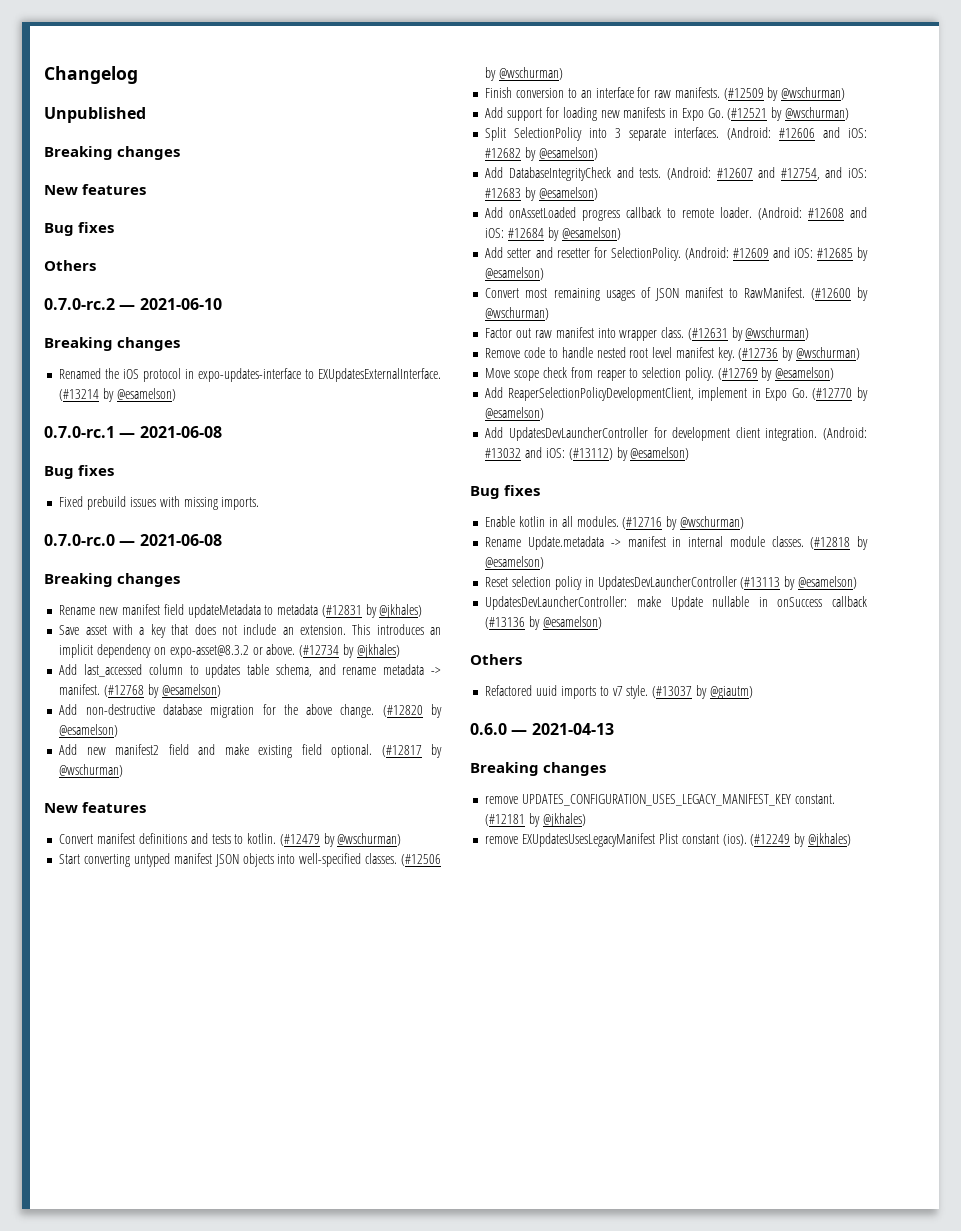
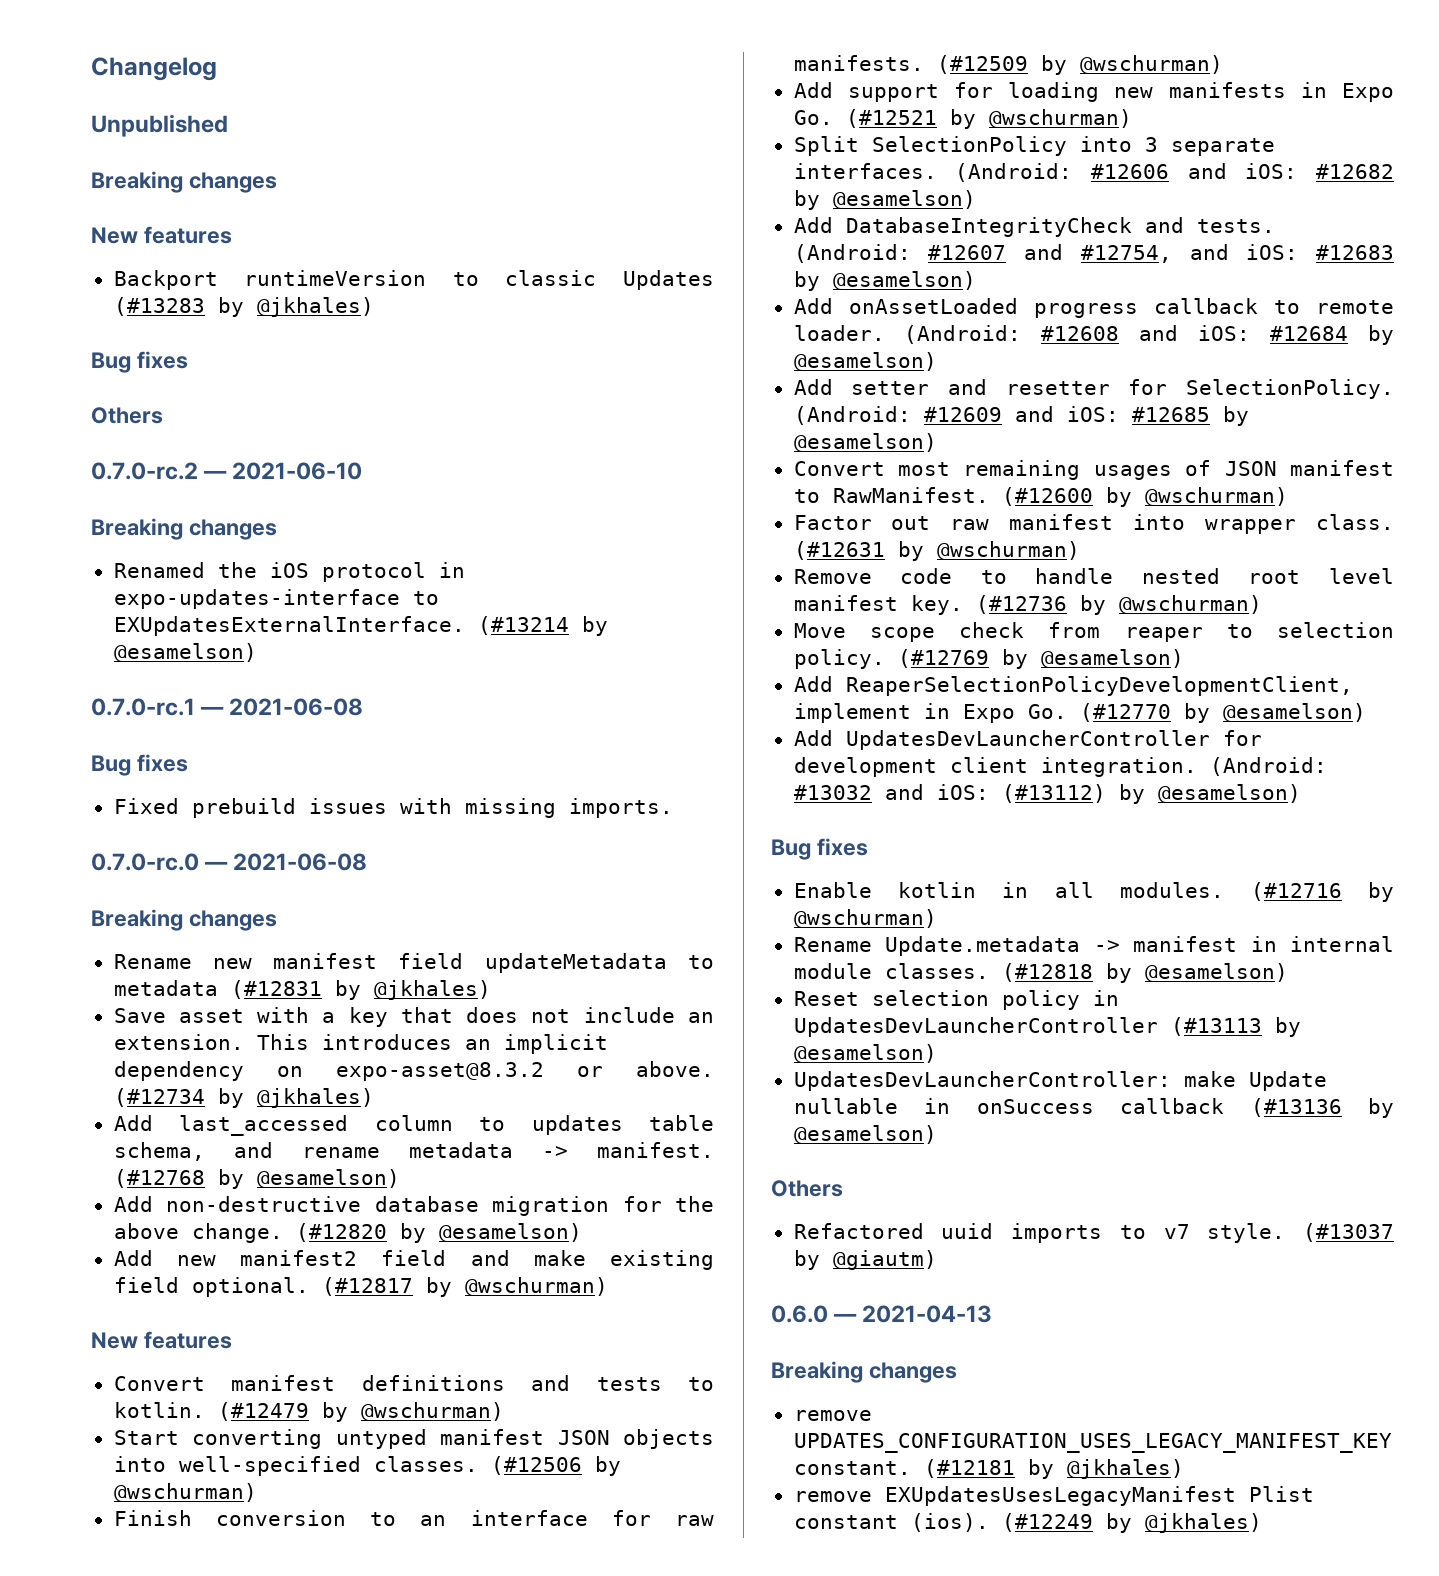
+ Backport runtimeVersion to classic Updates (#13283 by @jkhales)

